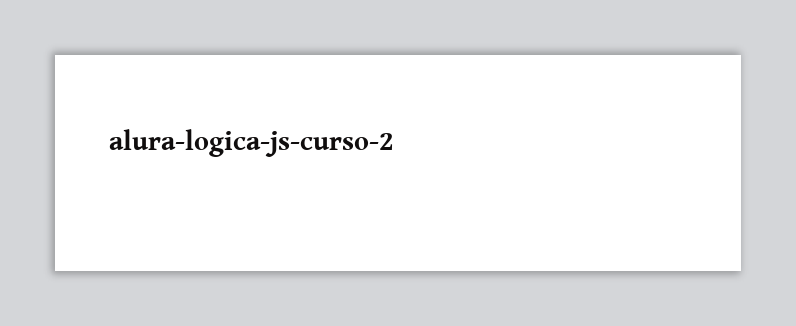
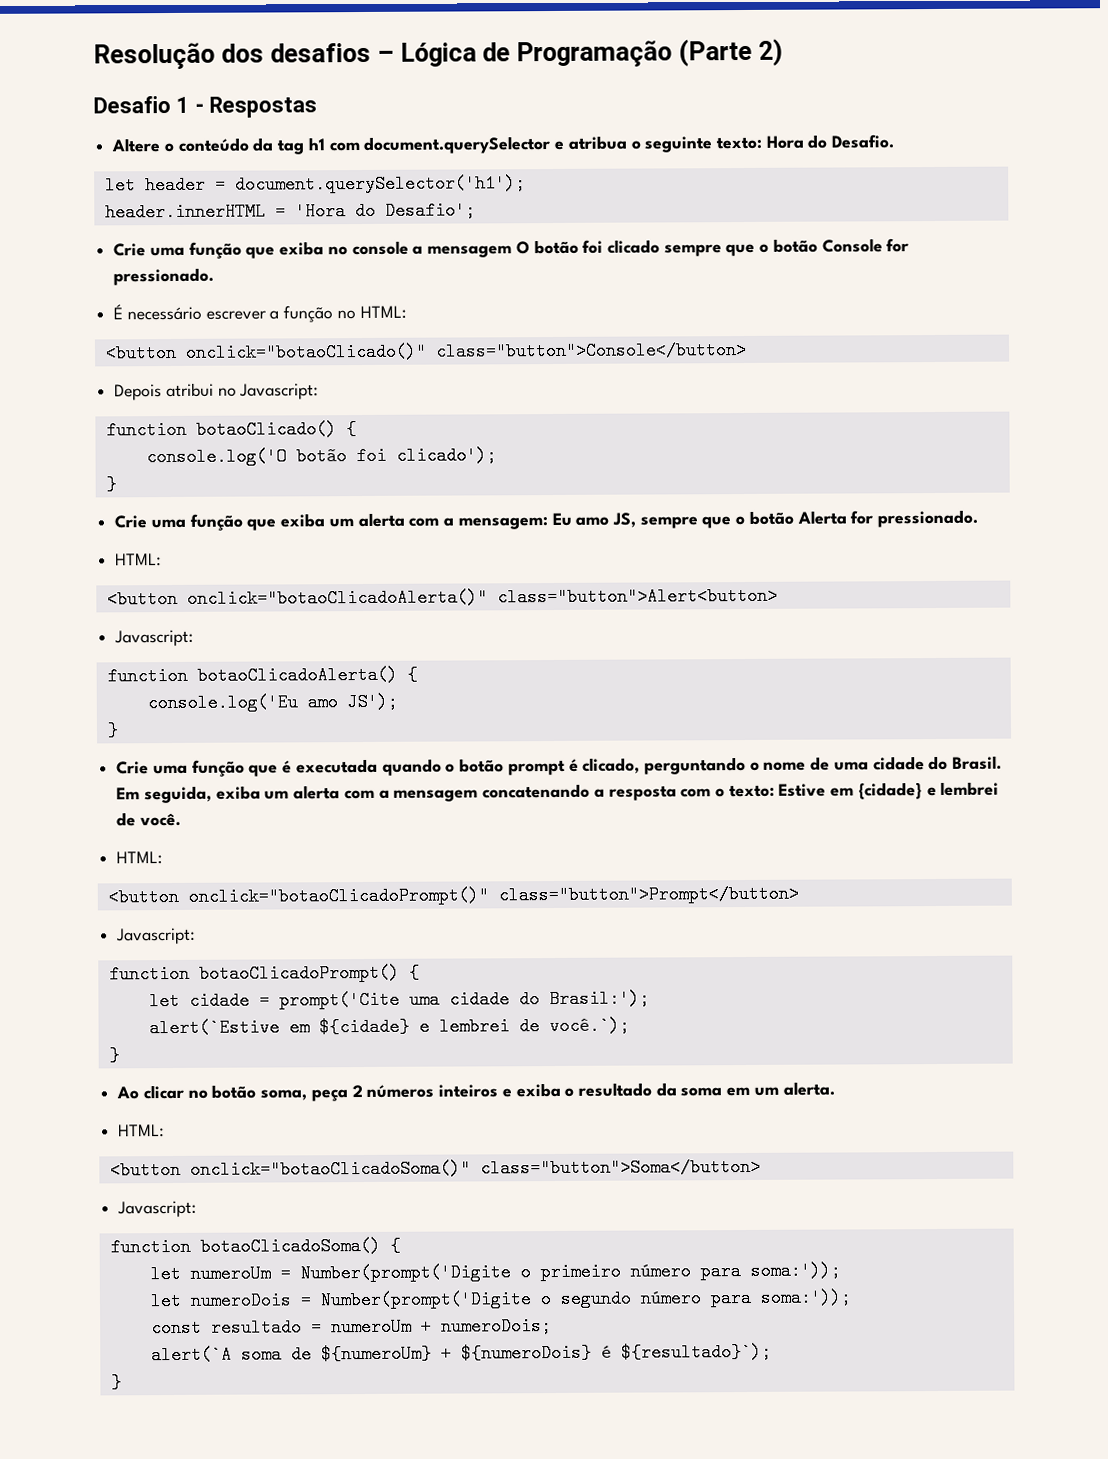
- alura-logica-js-curso-2
+ Resolução dos desafios – Lógica de Programação (Parte 2)
+ Desafio 1 - Respostas
+ Altere o conteúdo da tag h1 com document.querySelector e atribua o seguinte texto: Hora do Desafio.
+ let header = document.querySelector('h1');
+ header.innerHTML = 'Hora do Desafio';
+ Crie uma função que exiba no console a mensagem O botão foi clicado sempre que o botão Console for pressionado.
+ É necessário escrever a função no HTML:
+ <button onclick="botaoClicado()" class="button">Console</button>
+ Depois atribui no Javascript:
+ function botaoClicado() {
+ console.log('O botão foi clicado');
+ }
+ Crie uma função que exiba um alerta com a mensagem: Eu amo JS, sempre que o botão Alerta for pressionado.
+ HTML:
+ <button onclick="botaoClicadoAlerta()" class="button">Alert<button>
+ Javascript:
+ function botaoClicadoAlerta() {
+ console.log('Eu amo JS');
+ }
+ Crie uma função que é executada quando o botão prompt é clicado, perguntando o nome de uma cidade do Brasil. Em seguida, exiba um alerta com a mensagem concatenando a resposta com o texto: Estive em {cidade} e lembrei de você.
+ HTML:
+ <button onclick="botaoClicadoPrompt()" class="button">Prompt</button>
+ Javascript:
+ function botaoClicadoPrompt() {
+ let cidade = prompt('Cite uma cidade do Brasil:');
+ alert(`Estive em ${cidade} e lembrei de você.`);
+ }
+ Ao clicar no botão soma, peça 2 números inteiros e exiba o resultado da soma em um alerta.
+ HTML:
+ <button onclick="botaoClicadoSoma()" class="button">Soma</button>
+ Javascript:
+ function botaoClicadoSoma() {
+ let numeroUm = Number(prompt('Digite o primeiro número para soma:'));
+ let numeroDois = Number(prompt('Digite o segundo número para soma:'));
+ const resultado = numeroUm + numeroDois;
+ alert(`A soma de ${numeroUm} + ${numeroDois} é ${resultado}`);
+ }

